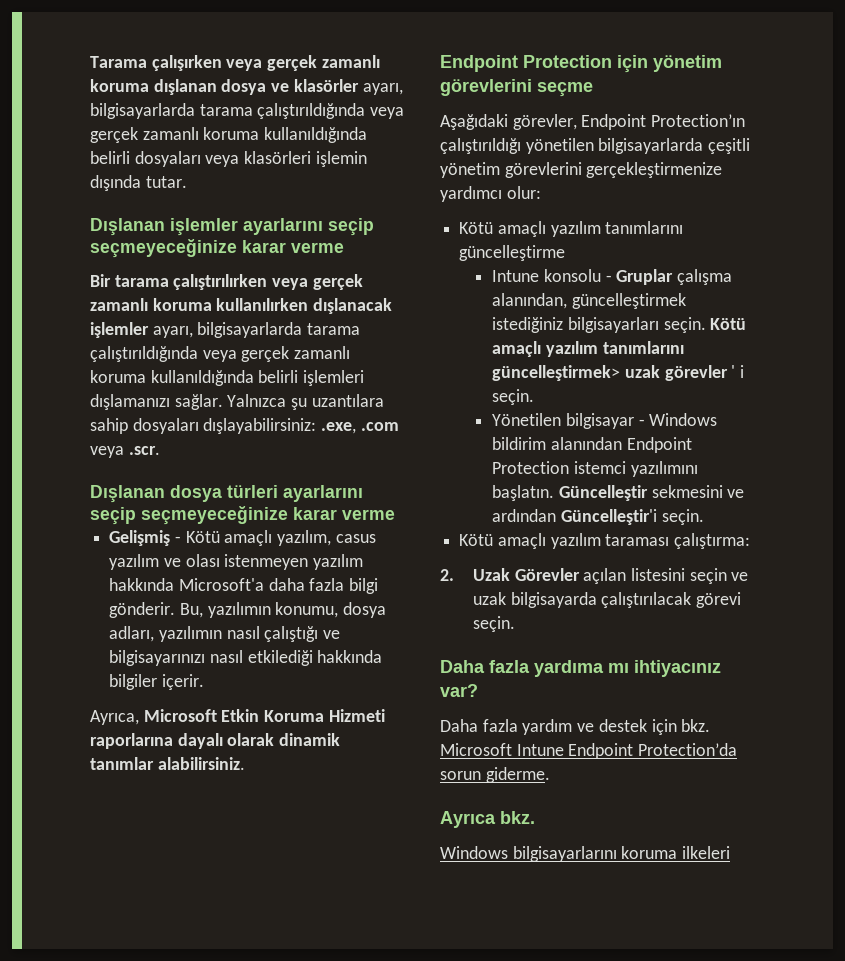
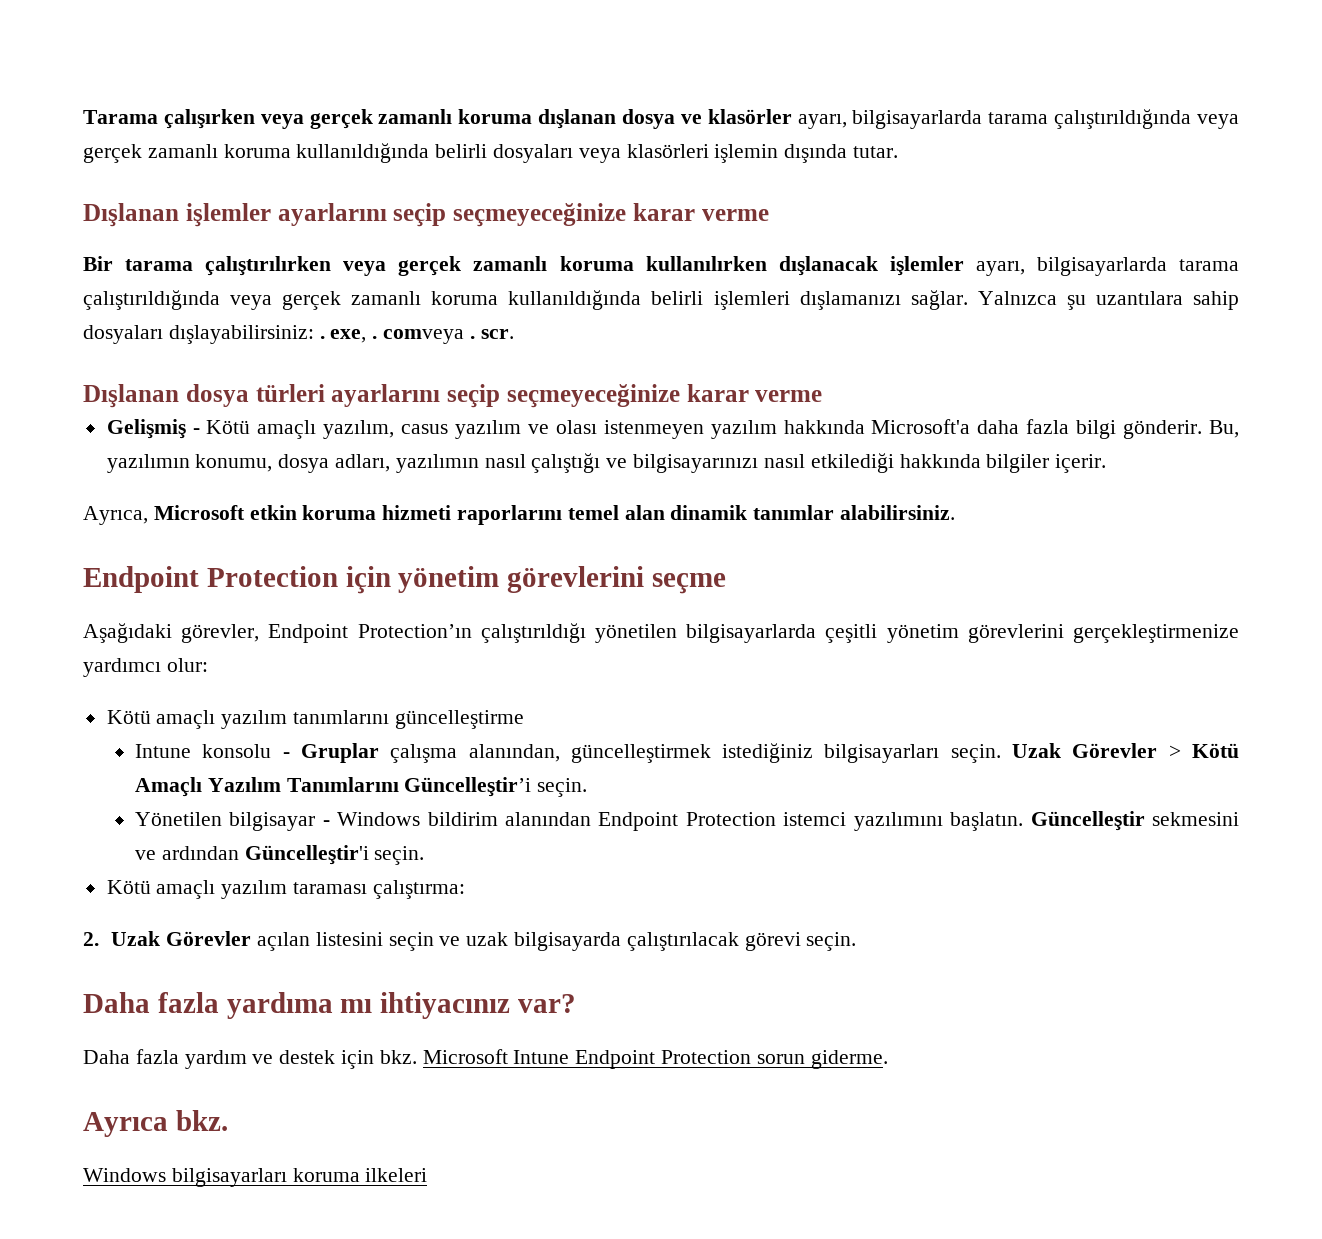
- Yalnızca şu uzantılara sahip dosyaları dışlayabilirsiniz: .exe, .com veya .scr.
+ Yalnızca şu uzantılara sahip dosyaları dışlayabilirsiniz: . exe, . comveya . scr.
- Ayrıca, Microsoft Etkin Koruma Hizmeti raporlarına dayalı olarak dinamik tanımlar alabilirsiniz.
+ Ayrıca, Microsoft etkin koruma hizmeti raporlarını temel alan dinamik tanımlar alabilirsiniz.
- Kötü amaçlı yazılım tanımlarını güncelleştirmek> uzak görevler ' i seçin.
+ Uzak Görevler > Kötü Amaçlı Yazılım Tanımlarını Güncelleştir’i seçin.
- Microsoft Intune Endpoint Protection’da sorun giderme.
+ Microsoft Intune Endpoint Protection sorun giderme.
- Windows bilgisayarlarını koruma ilkeleri
+ Windows bilgisayarları koruma ilkeleri

